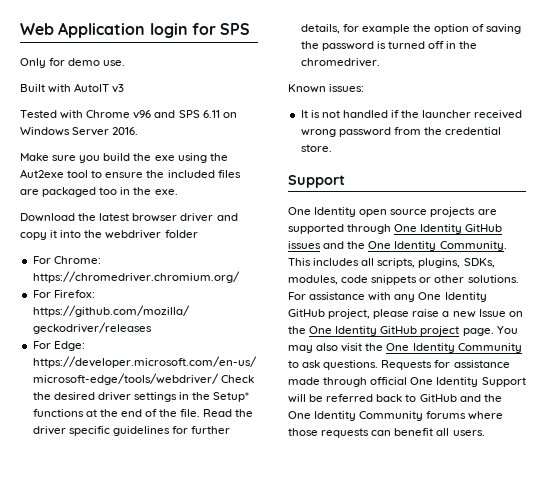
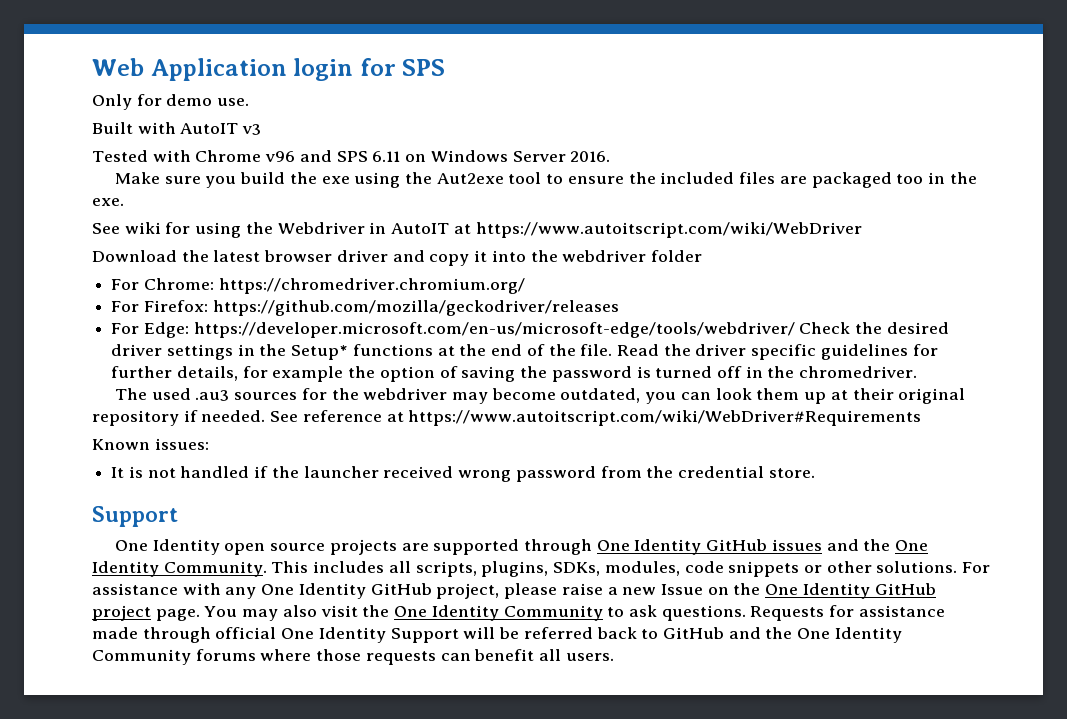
+ See wiki for using the Webdriver in AutoIT at https://www.autoitscript.com/wiki/WebDriver
+ The used .au3 sources for the webdriver may become outdated, you can look them up at their original repository if needed. See reference at https://www.autoitscript.com/wiki/WebDriver#Requirements

